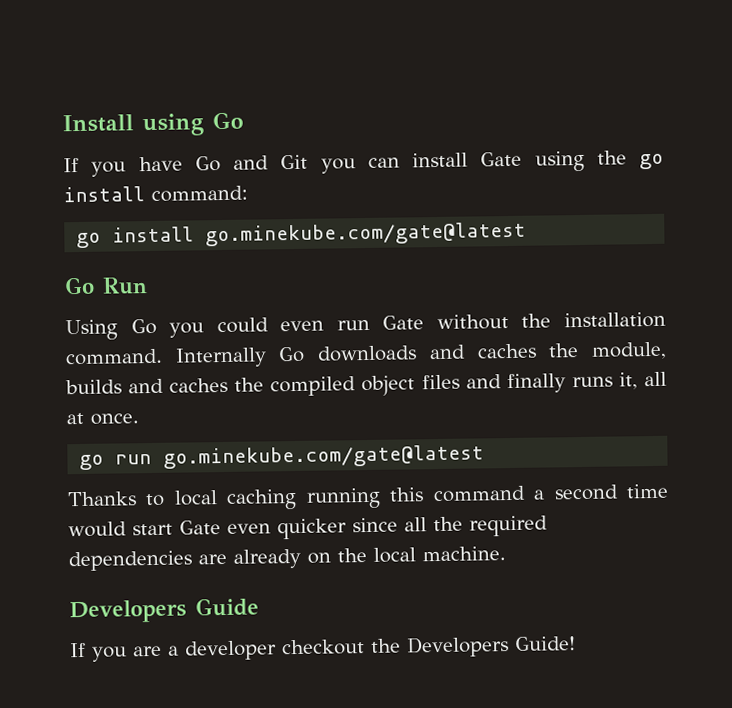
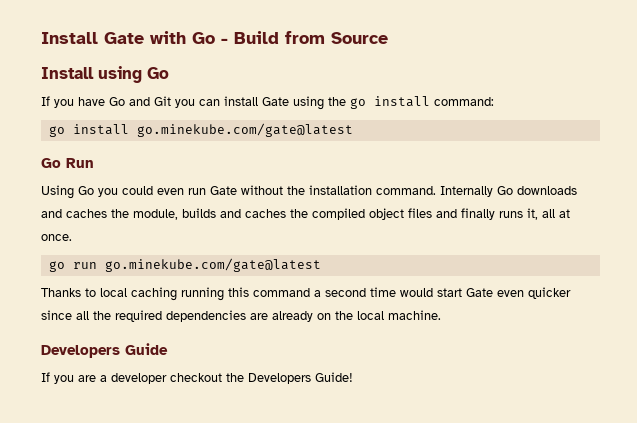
+ Install Gate with Go - Build from Source

